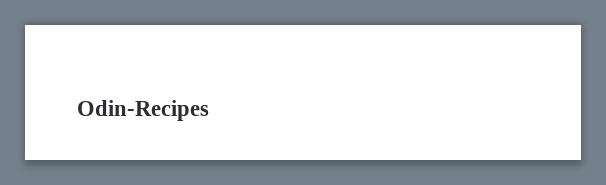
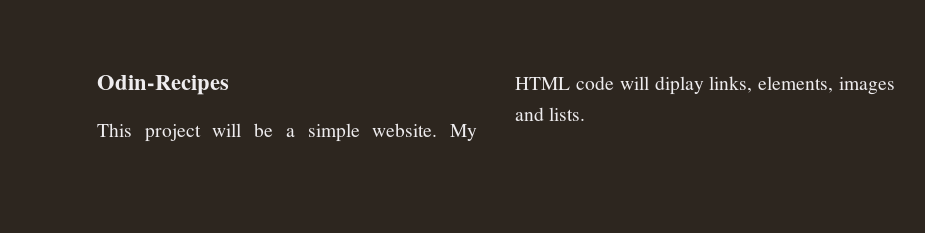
+ This project will be a simple website. My HTML code will diplay links, elements, images and lists.

